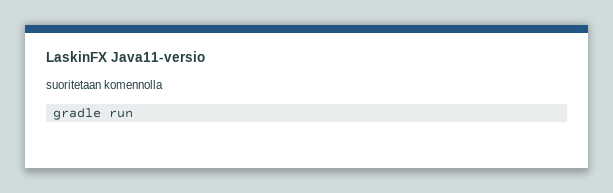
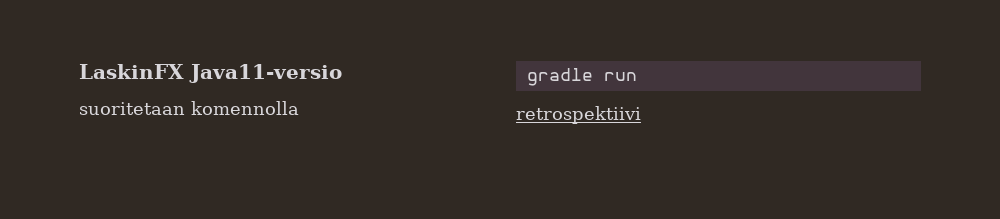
+ retrospektiivi

